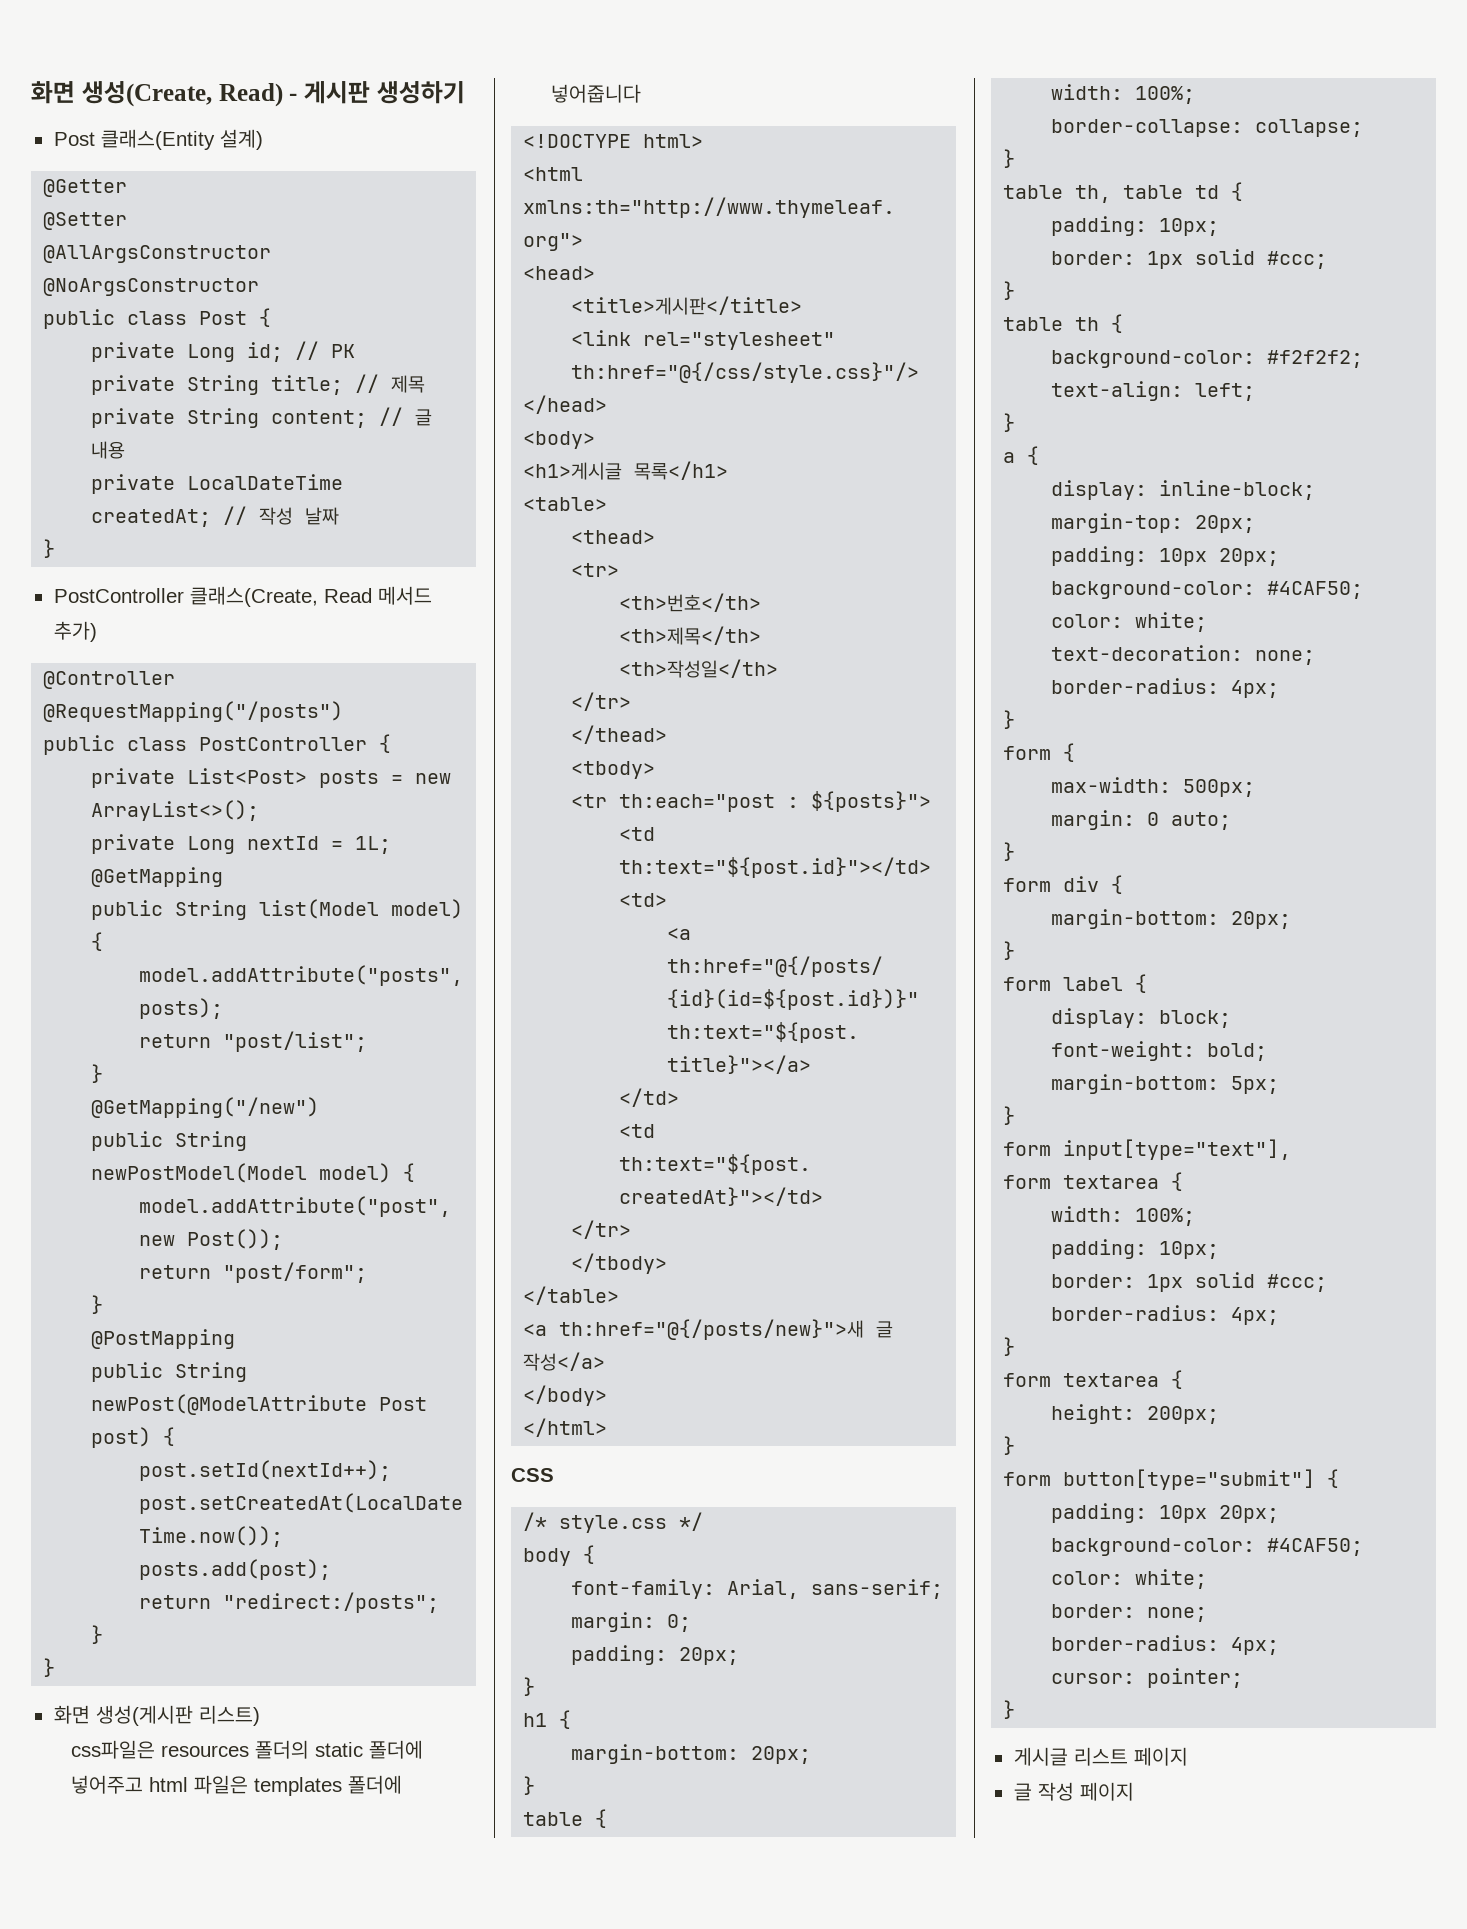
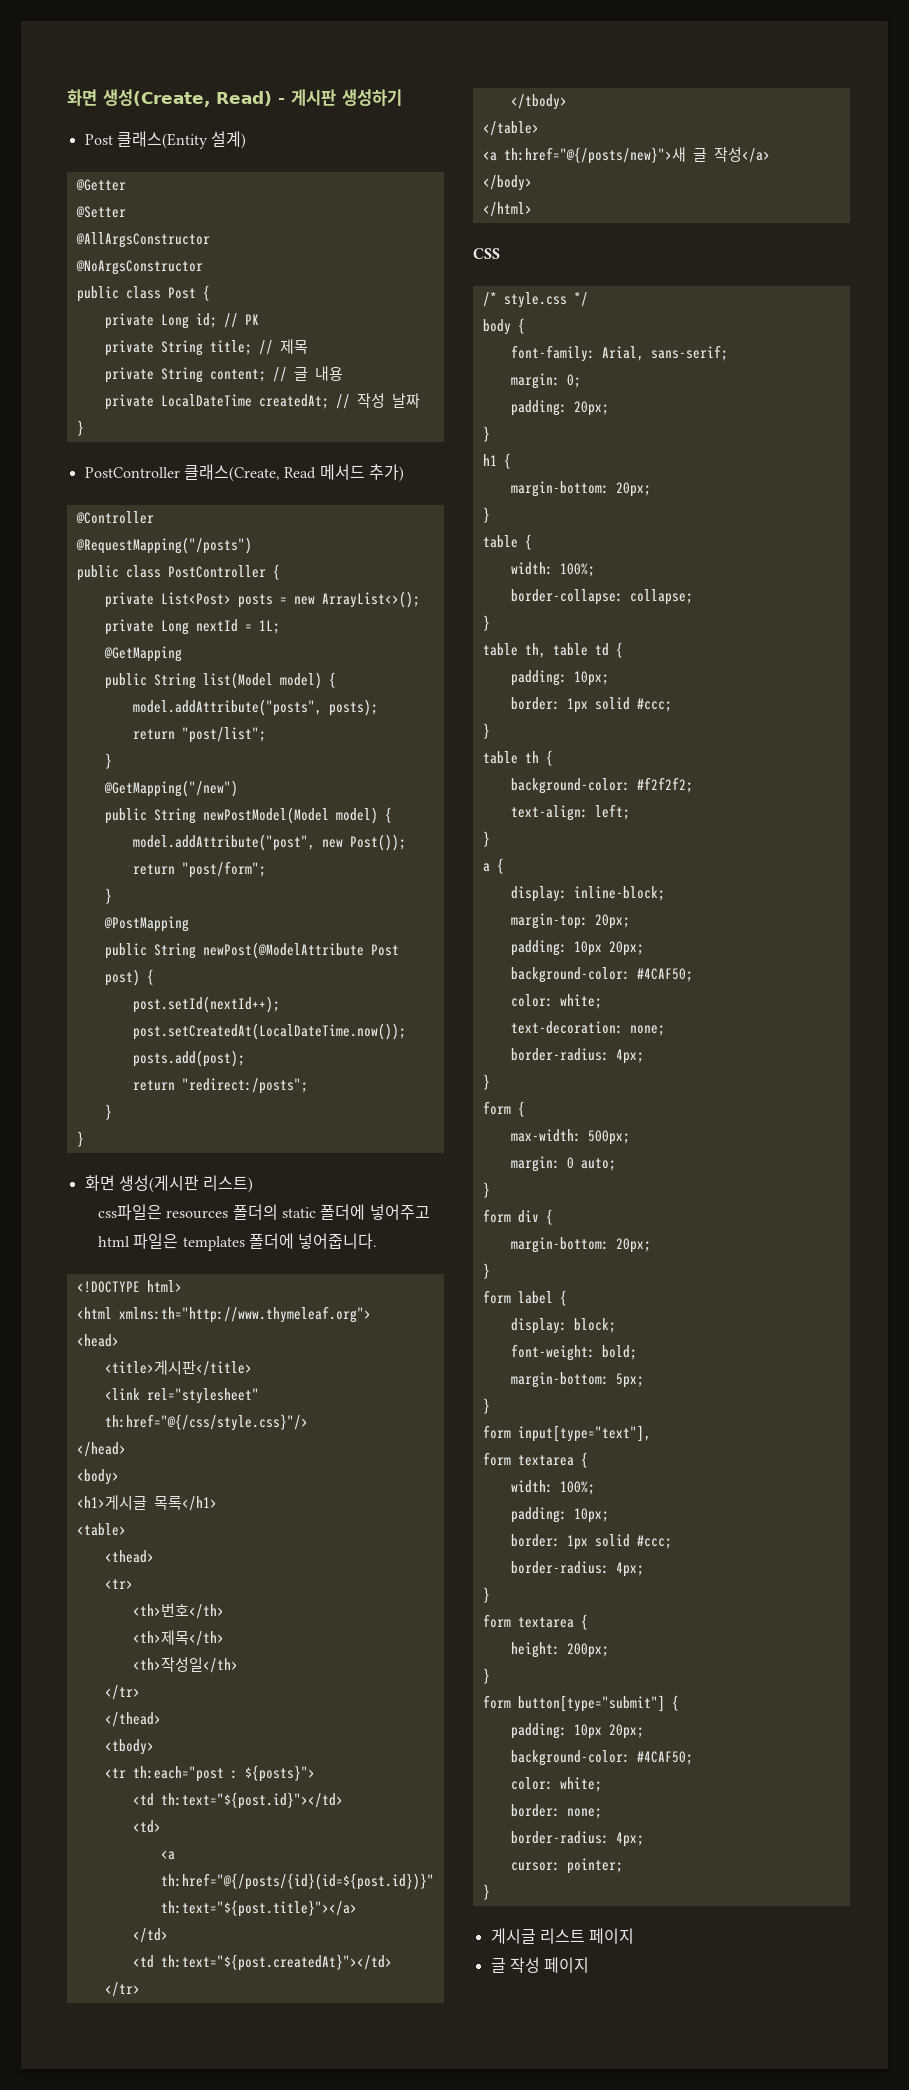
- css파일은 resources 폴더의 static 폴더에 넣어주고 html 파일은 templates 폴더에 넣어줍니다
+ css파일은 resources 폴더의 static 폴더에 넣어주고 html 파일은 templates 폴더에 넣어줍니다.

